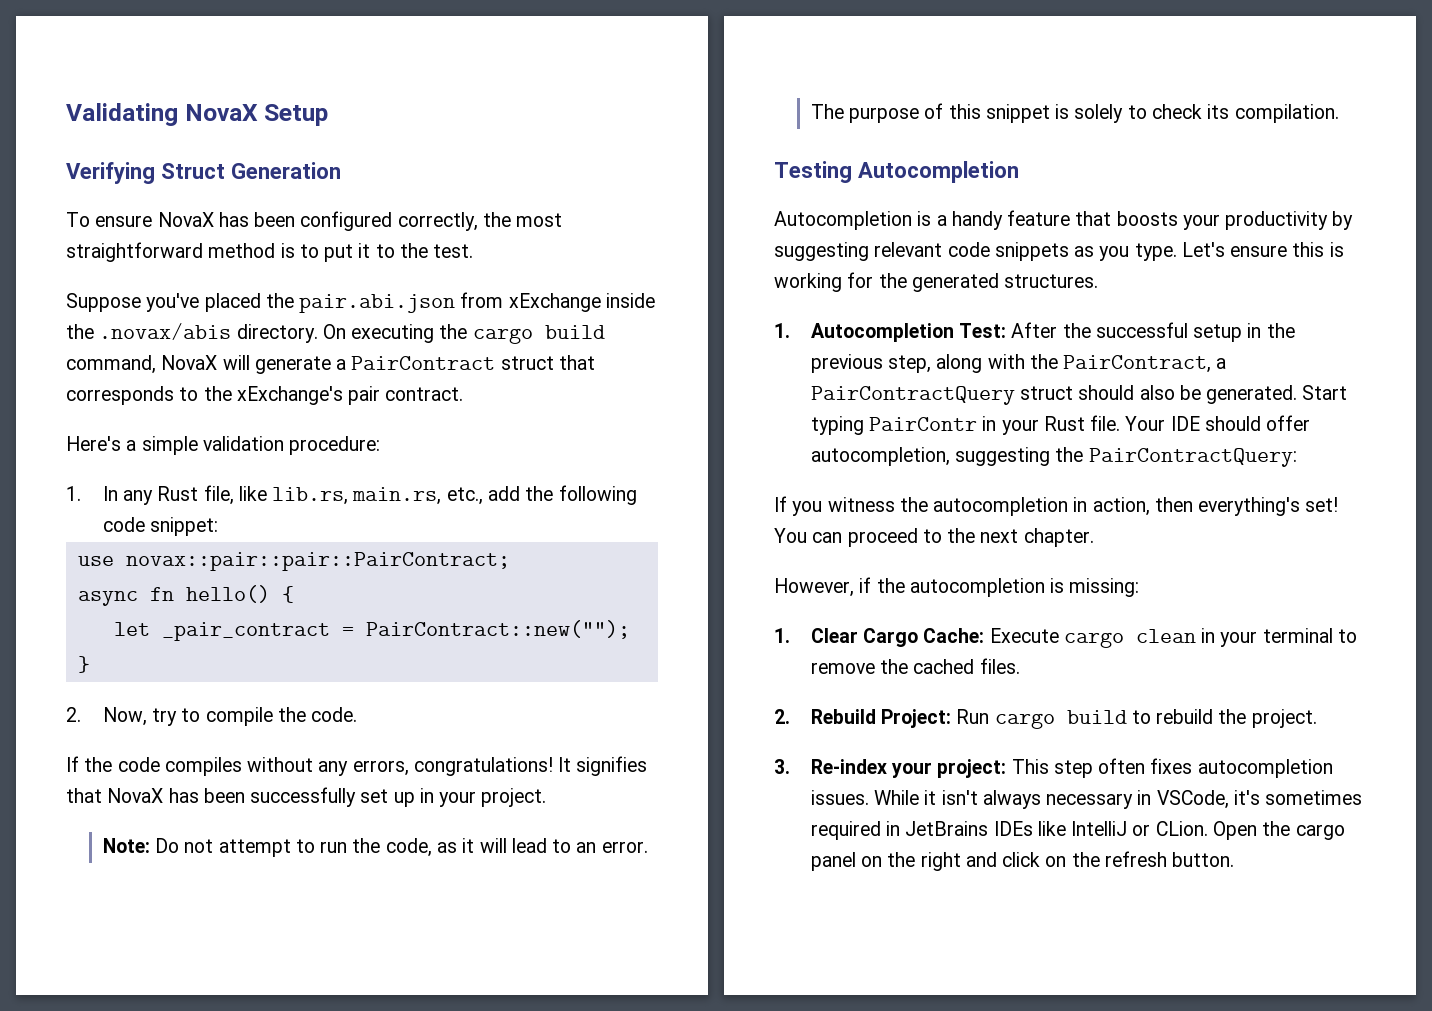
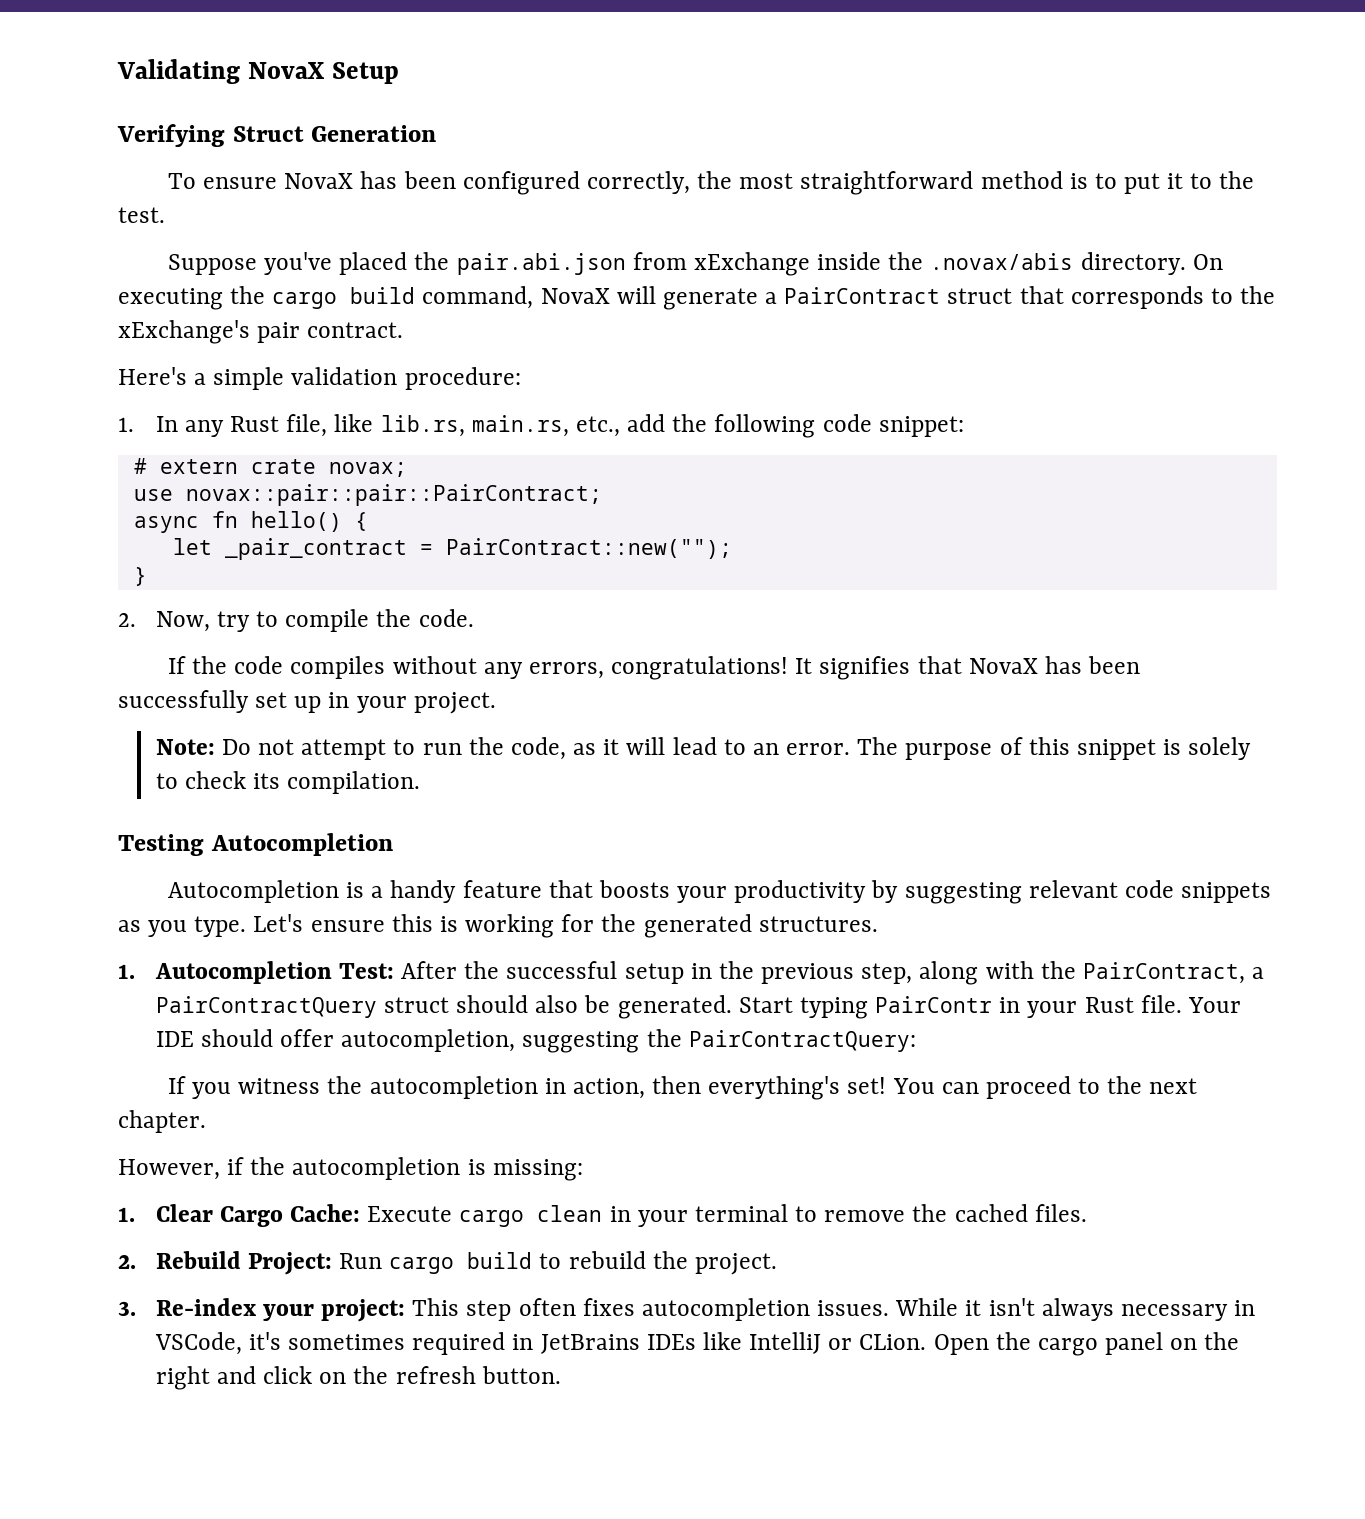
+ # extern crate novax;

